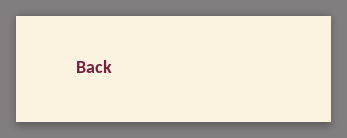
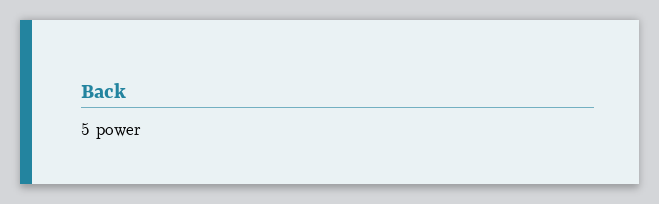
+ 5 power

